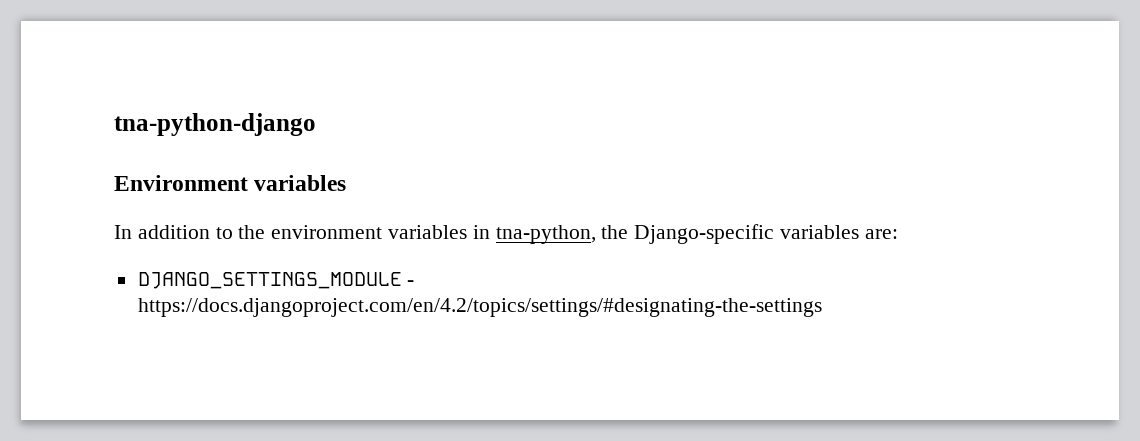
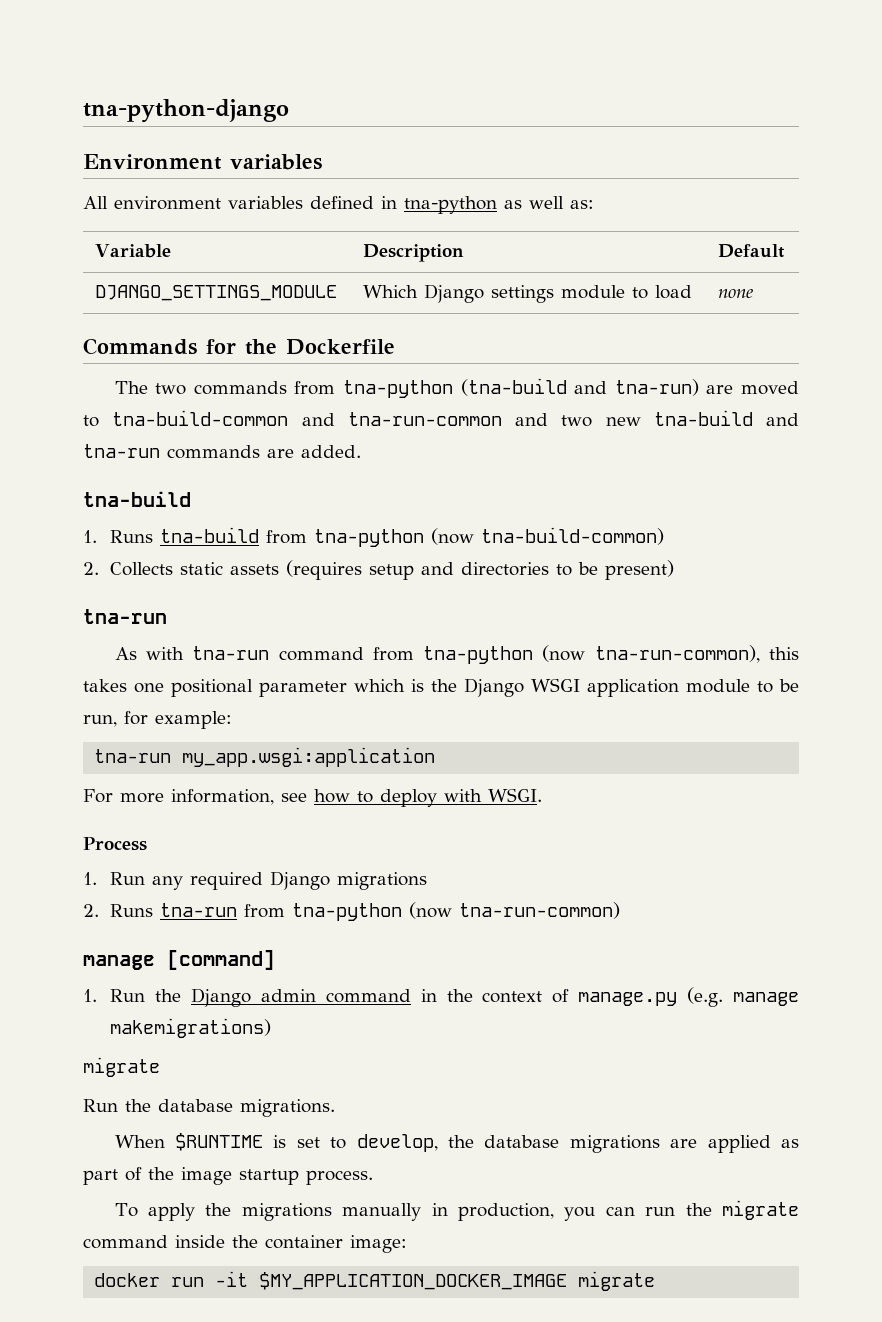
- In addition to the environment variables in tna-python, the Django-specific variables are:
- DJANGO_SETTINGS_MODULE - https://docs.djangoproject.com/en/4.2/topics/settings/#designating-the-settings
+ All environment variables defined in tna-python as well as:
+ Variable | Description | Default
+ DJANGO_SETTINGS_MODULE | Which Django settings module to load | none
+ Commands for the Dockerfile
+ The two commands from tna-python (tna-build and tna-run) are moved to tna-build-common and tna-run-common and two new tna-build and tna-run commands are added.
+ tna-build
+ 1. Runs tna-build from tna-python (now tna-build-common)
+ 2. Collects static assets (requires setup and directories to be present)
+ tna-run
+ As with tna-run command from tna-python (now tna-run-common), this takes one positional parameter which is the Django WSGI application module to be run, for example:
+ tna-run my_app.wsgi:application
+ For more information, see how to deploy with WSGI.
+ Process
+ 1. Run any required Django migrations
+ 2. Runs tna-run from tna-python (now tna-run-common)
+ manage [command]
+ 1. Run the Django admin command in the context of manage.py (e.g. manage makemigrations)
+ migrate
+ Run the database migrations.
+ When $RUNTIME is set to develop, the database migrations are applied as part of the image startup process.
+ To apply the migrations manually in production, you can run the migrate command inside the container image:
+ docker run -it $MY_APPLICATION_DOCKER_IMAGE migrate

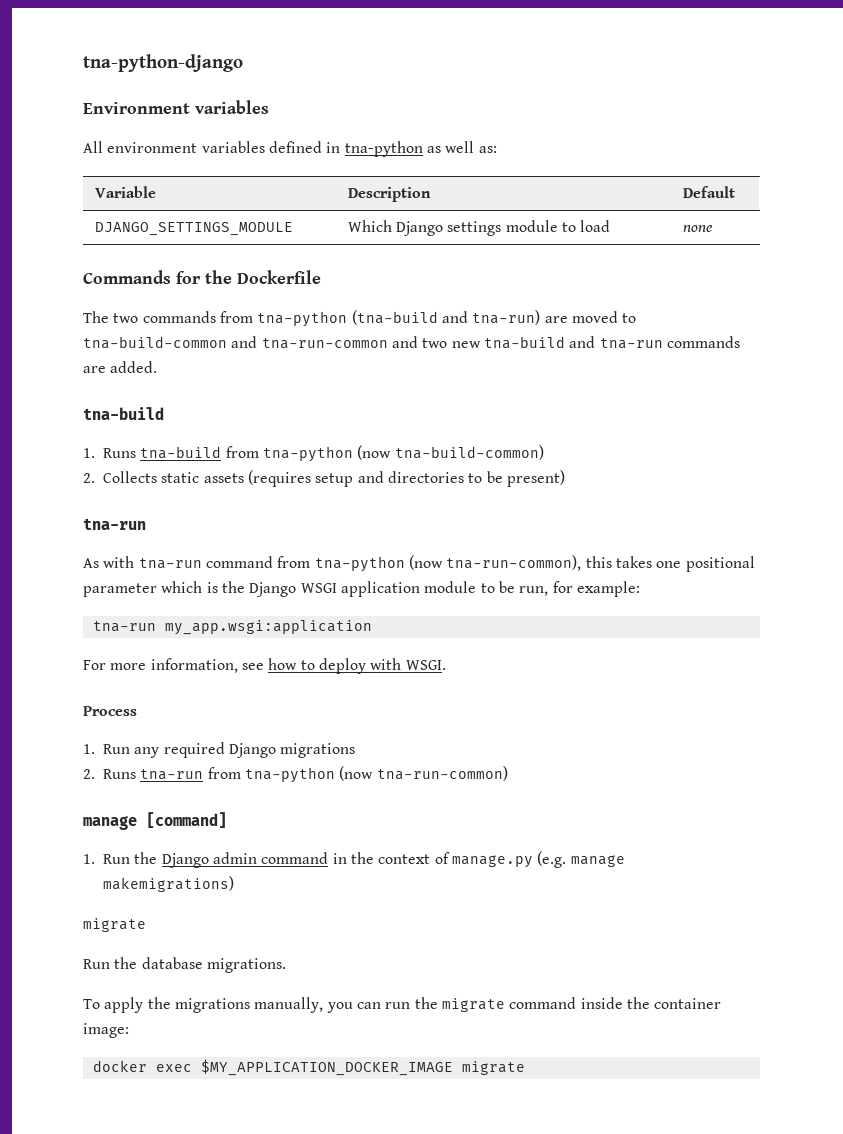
- When $RUNTIME is set to develop, the database migrations are applied as part of the image startup process.
- To apply the migrations manually in production, you can run the migrate command inside the container image:
+ To apply the migrations manually, you can run the migrate command inside the container image:
- docker run -it $MY_APPLICATION_DOCKER_IMAGE migrate
+ docker exec $MY_APPLICATION_DOCKER_IMAGE migrate

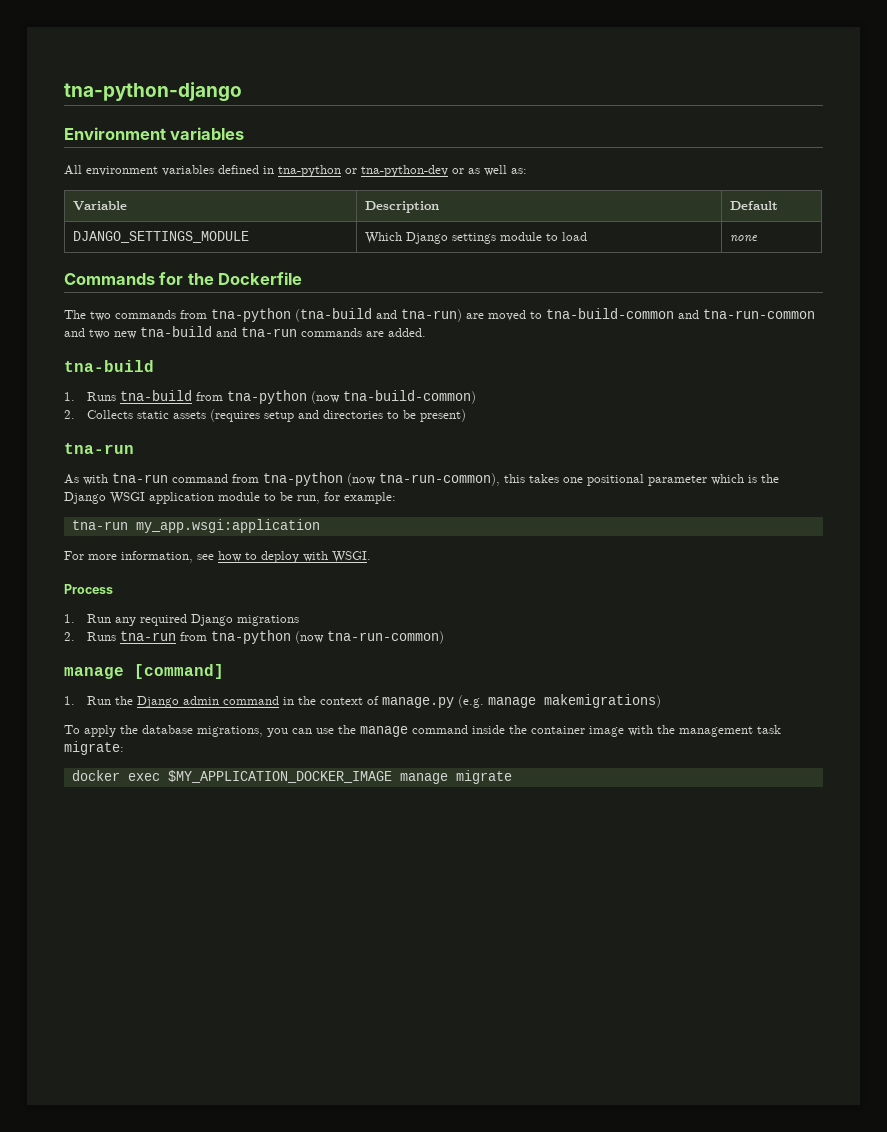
- All environment variables defined in tna-python as well as:
+ All environment variables defined in tna-python or tna-python-dev or as well as:
  1. Run the Django admin command in the context of manage.py (e.g. manage makemigrations)
- migrate
- Run the database migrations.
- To apply the migrations manually, you can run the migrate command inside the container image:
+ To apply the database migrations, you can use the manage command inside the container image with the management task migrate:
- docker exec $MY_APPLICATION_DOCKER_IMAGE migrate
+ docker exec $MY_APPLICATION_DOCKER_IMAGE manage migrate

